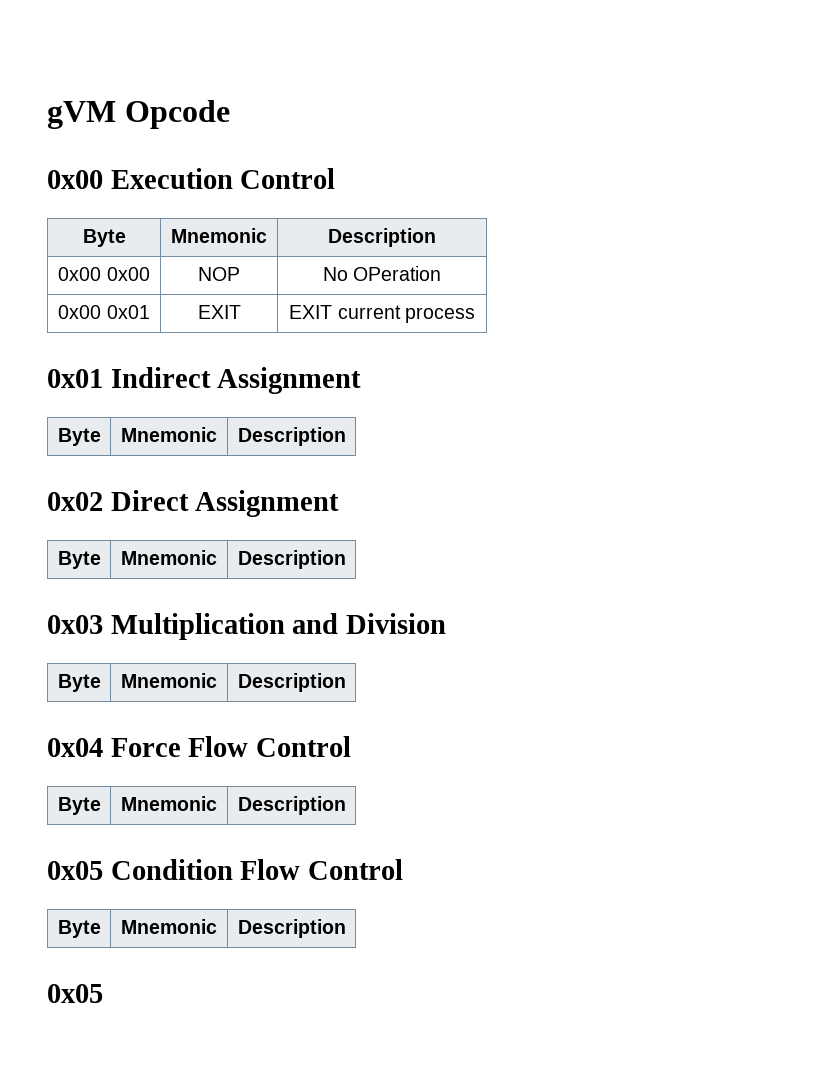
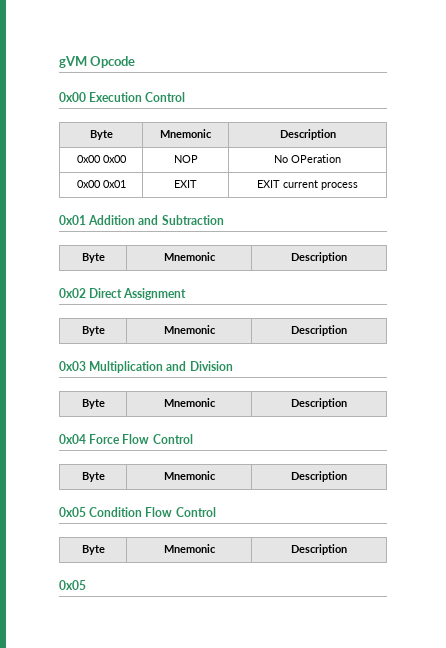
- 0x01 Indirect Assignment
+ 0x01 Addition and Subtraction

